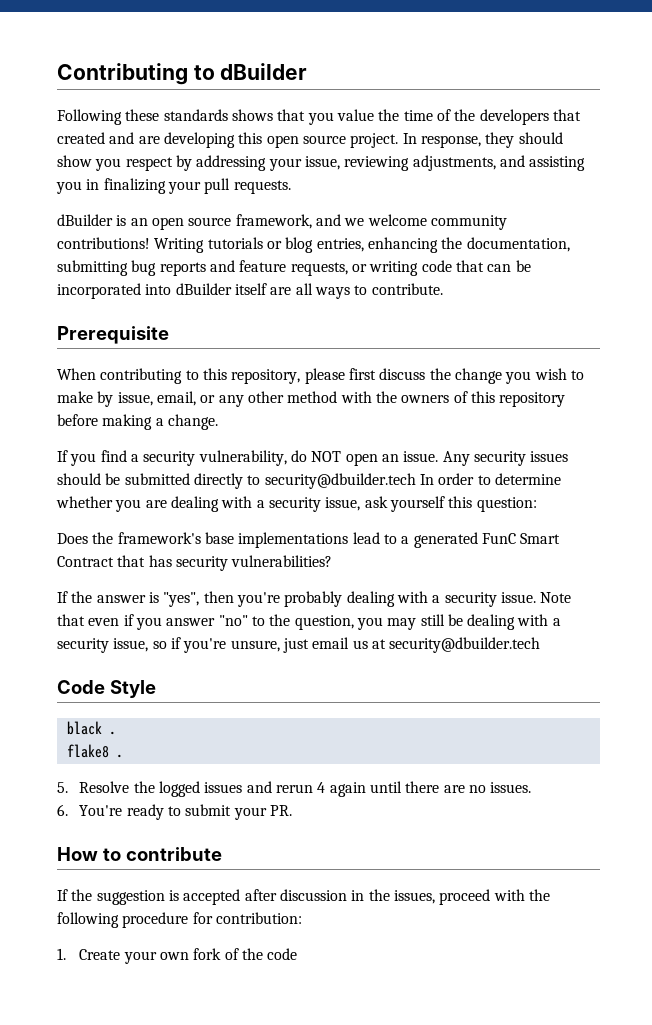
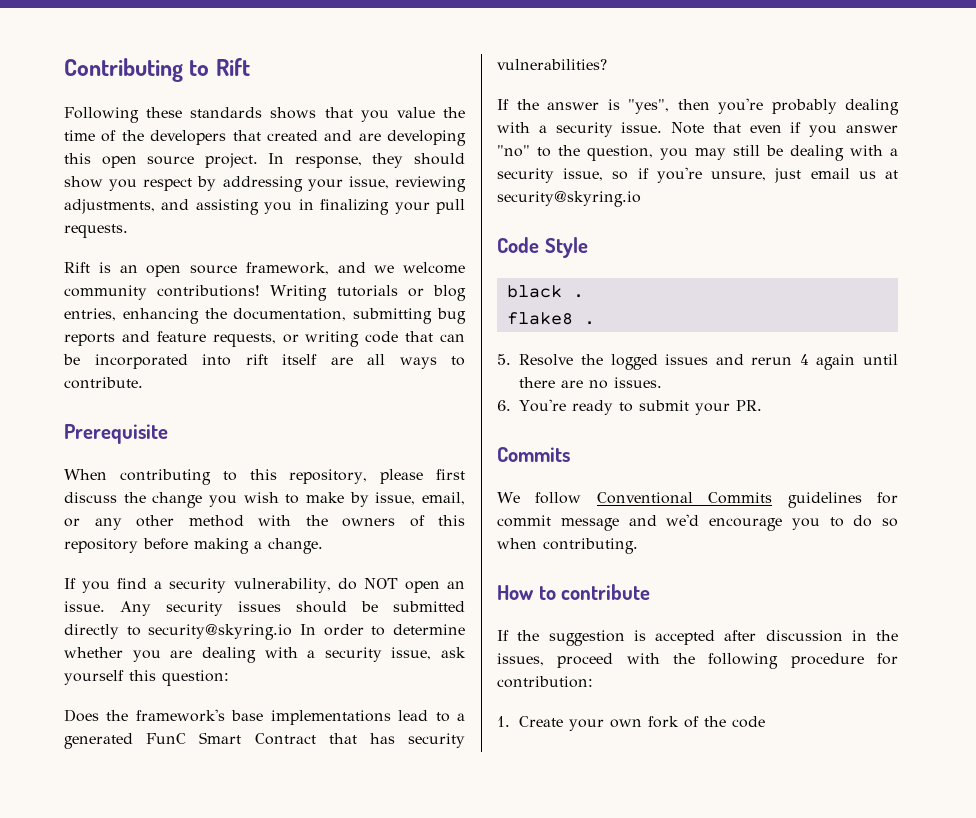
- Contributing to dBuilder
+ Contributing to Rift
- dBuilder is an open source framework, and we welcome community contributions!
+ Rift is an open source framework, and we welcome community contributions!
- Writing tutorials or blog entries, enhancing the documentation, submitting bug reports and feature requests, or writing code that can be incorporated into dBuilder itself are all ways to contribute.
+ Writing tutorials or blog entries, enhancing the documentation, submitting bug reports and feature requests, or writing code that can be incorporated into rift itself are all ways to contribute.
- Any security issues should be submitted directly to security@dbuilder.tech In order to determine whether you are dealing with a security issue, ask yourself this question:
+ Any security issues should be submitted directly to security@skyring.io In order to determine whether you are dealing with a security issue, ask yourself this question:
- Note that even if you answer "no" to the question, you may still be dealing with a security issue, so if you're unsure, just email us at security@dbuilder.tech
+ Note that even if you answer "no" to the question, you may still be dealing with a security issue, so if you're unsure, just email us at security@skyring.io
  6. You're ready to submit your PR.
+ Commits
+ We follow Conventional Commits guidelines for commit message and we'd encourage you to do so when contributing.

